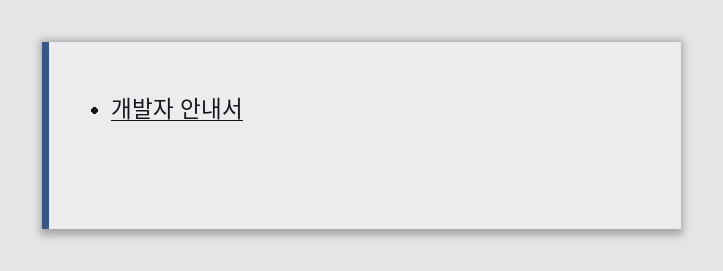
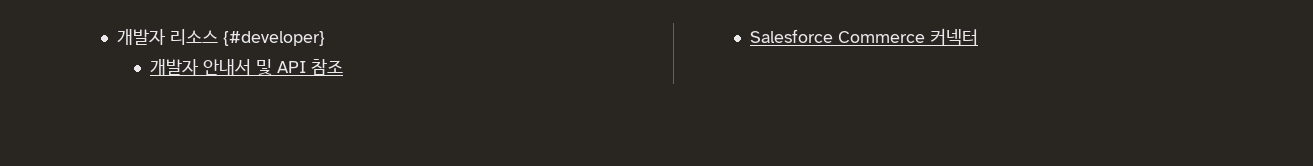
- 개발자 안내서
+ 개발자 리소스 {#developer}
+ 개발자 안내서 및 API 참조
+ Salesforce Commerce 커넥터

